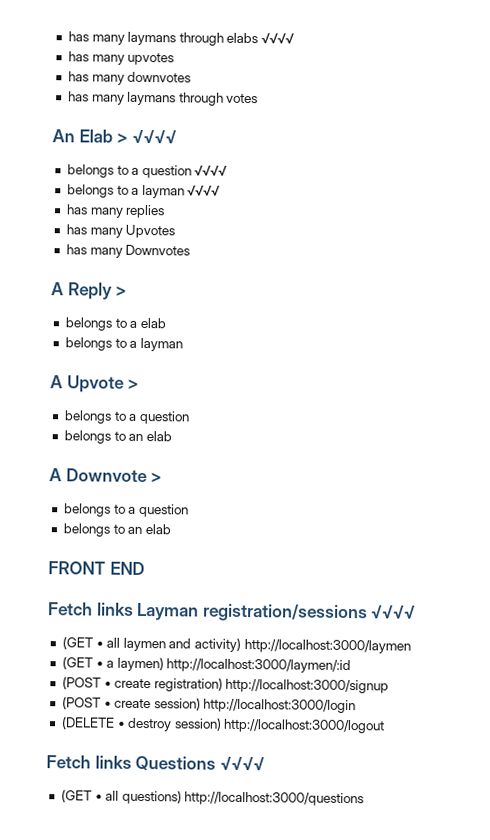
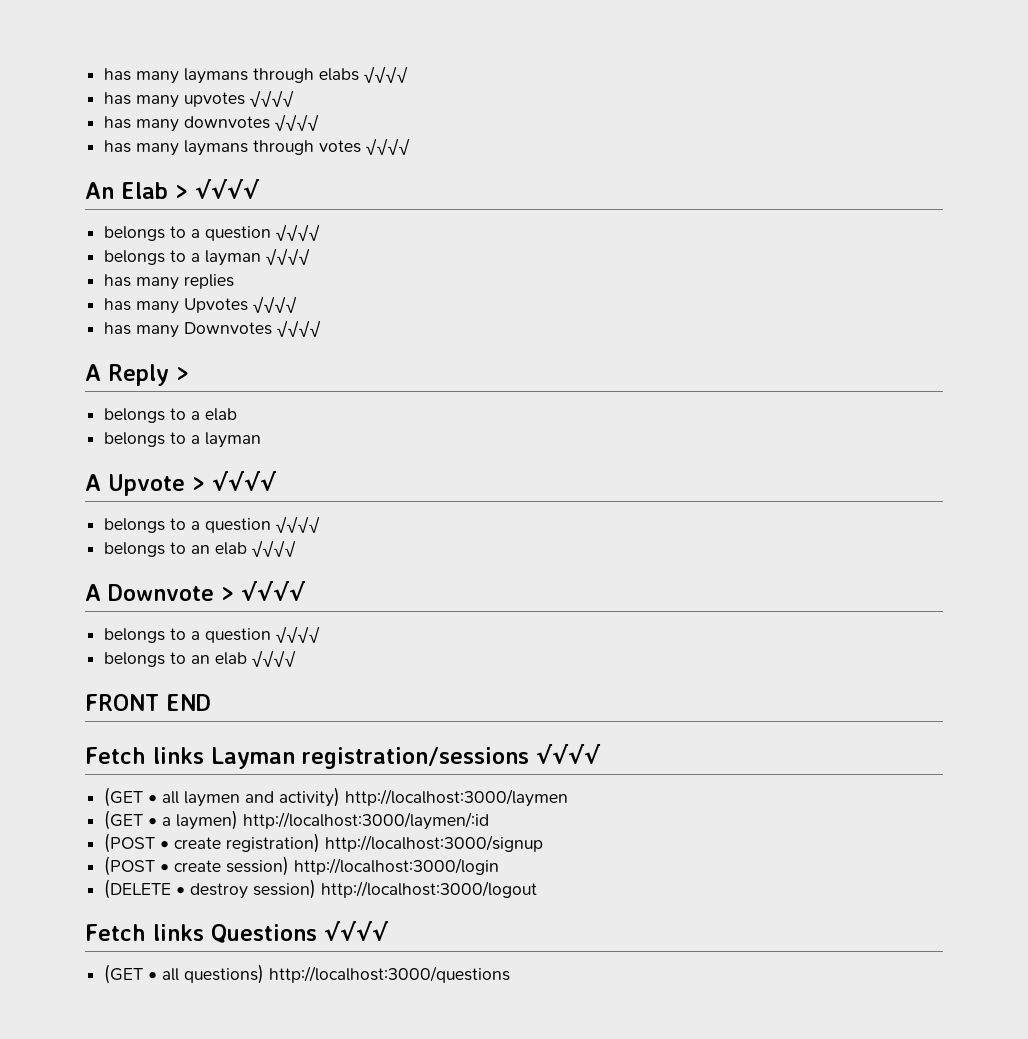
- has many upvotes
+ has many upvotes √√√√
- has many downvotes
+ has many downvotes √√√√
- has many laymans through votes
+ has many laymans through votes √√√√
- has many Upvotes
+ has many Upvotes √√√√
- has many Downvotes
+ has many Downvotes √√√√
- A Upvote >
- belongs to a question
- belongs to an elab
+ A Upvote > √√√√
+ belongs to a question √√√√
+ belongs to an elab √√√√
- A Downvote >
- belongs to a question
- belongs to an elab
+ A Downvote > √√√√
+ belongs to a question √√√√
+ belongs to an elab √√√√

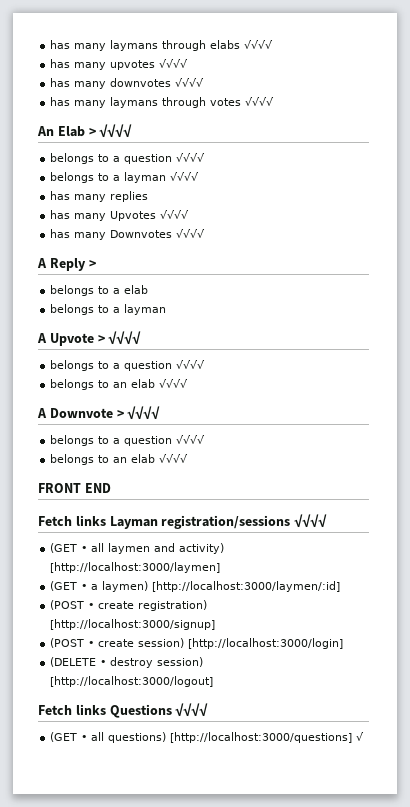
- (GET • all laymen and activity) http://localhost:3000/laymen
+ (GET • all laymen and activity) [http://localhost:3000/laymen]
- (GET • a laymen) http://localhost:3000/laymen/:id
+ (GET • a laymen) [http://localhost:3000/laymen/:id]
- (POST • create registration) http://localhost:3000/signup
+ (POST • create registration) [http://localhost:3000/signup]
- (POST • create session) http://localhost:3000/login
+ (POST • create session) [http://localhost:3000/login]
- (DELETE • destroy session) http://localhost:3000/logout
+ (DELETE • destroy session) [http://localhost:3000/logout]
- (GET • all questions) http://localhost:3000/questions
+ (GET • all questions) [http://localhost:3000/questions] √

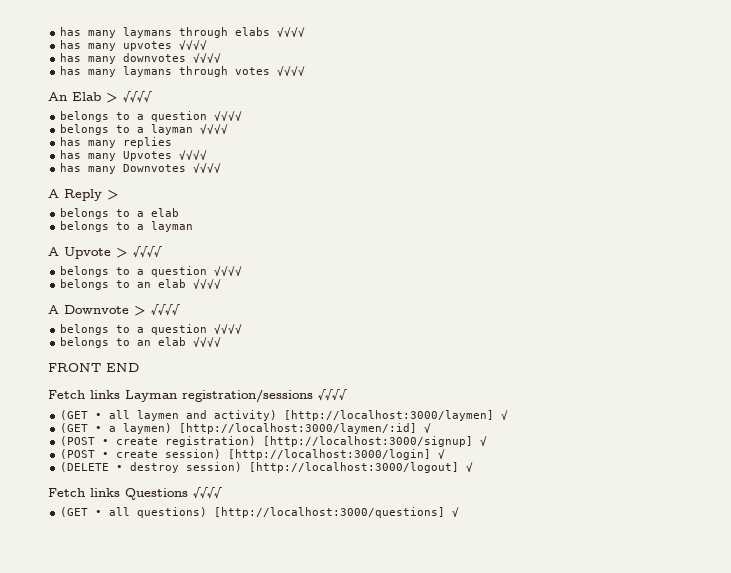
- (GET • all laymen and activity) [http://localhost:3000/laymen]
+ (GET • all laymen and activity) [http://localhost:3000/laymen] √
- (GET • a laymen) [http://localhost:3000/laymen/:id]
+ (GET • a laymen) [http://localhost:3000/laymen/:id] √
- (POST • create registration) [http://localhost:3000/signup]
+ (POST • create registration) [http://localhost:3000/signup] √
- (POST • create session) [http://localhost:3000/login]
+ (POST • create session) [http://localhost:3000/login] √
- (DELETE • destroy session) [http://localhost:3000/logout]
+ (DELETE • destroy session) [http://localhost:3000/logout] √

